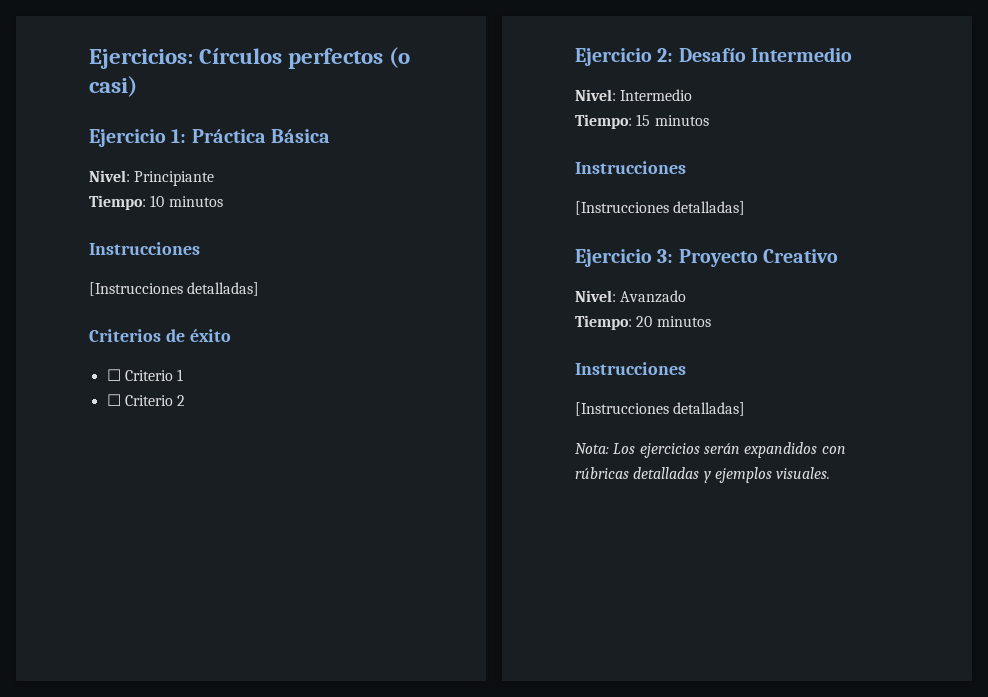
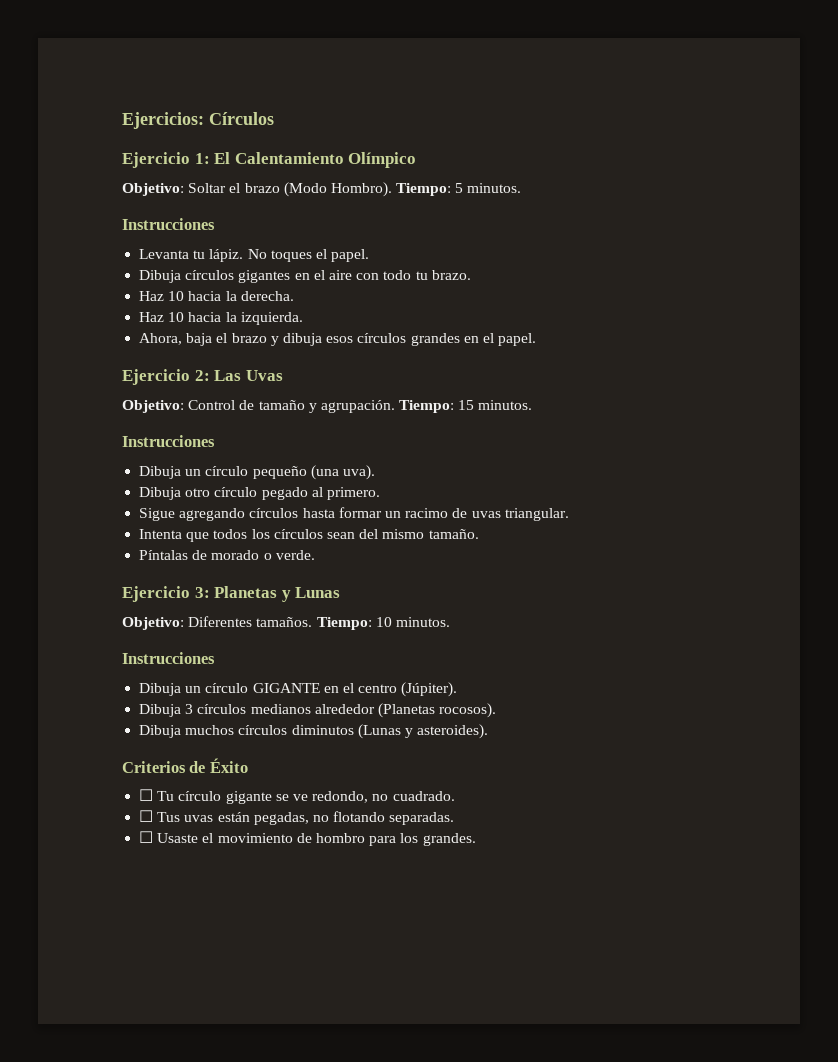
- Ejercicios: Círculos perfectos (o casi)
+ Ejercicios: Círculos
- Ejercicio 1: Práctica Básica
- Nivel: Principiante
- Tiempo: 10 minutos
+ Ejercicio 1: El Calentamiento Olímpico
+ Objetivo: Soltar el brazo (Modo Hombro). Tiempo: 5 minutos.
  Instrucciones
- [Instrucciones detalladas]
+ Levanta tu lápiz. No toques el papel.
+ Dibuja círculos gigantes en el aire con todo tu brazo.
+ Haz 10 hacia la derecha.
+ Haz 10 hacia la izquierda.
+ Ahora, baja el brazo y dibuja esos círculos grandes en el papel.
+ Ejercicio 2: Las Uvas
+ Objetivo: Control de tamaño y agrupación. Tiempo: 15 minutos.
+ Instrucciones
+ Dibuja un círculo pequeño (una uva).
+ Dibuja otro círculo pegado al primero.
+ Sigue agregando círculos hasta formar un racimo de uvas triangular.
+ Intenta que todos los círculos sean del mismo tamaño.
+ Píntalas de morado o verde.
+ Ejercicio 3: Planetas y Lunas
+ Objetivo: Diferentes tamaños. Tiempo: 10 minutos.
+ Instrucciones
+ Dibuja un círculo GIGANTE en el centro (Júpiter).
+ Dibuja 3 círculos medianos alrededor (Planetas rocosos).
+ Dibuja muchos círculos diminutos (Lunas y asteroides).
- Criterios de éxito
- ☐ Criterio 1
- ☐ Criterio 2
- Ejercicio 2: Desafío Intermedio
- Nivel: Intermedio
- Tiempo: 15 minutos
- Instrucciones
- [Instrucciones detalladas]
- Ejercicio 3: Proyecto Creativo
- Nivel: Avanzado
- Tiempo: 20 minutos
- Instrucciones
- [Instrucciones detalladas]
- Nota: Los ejercicios serán expandidos con rúbricas detalladas y ejemplos visuales.
+ Criterios de Éxito
+ ☐ Tu círculo gigante se ve redondo, no cuadrado.
+ ☐ Tus uvas están pegadas, no flotando separadas.
+ ☐ Usaste el movimiento de hombro para los grandes.

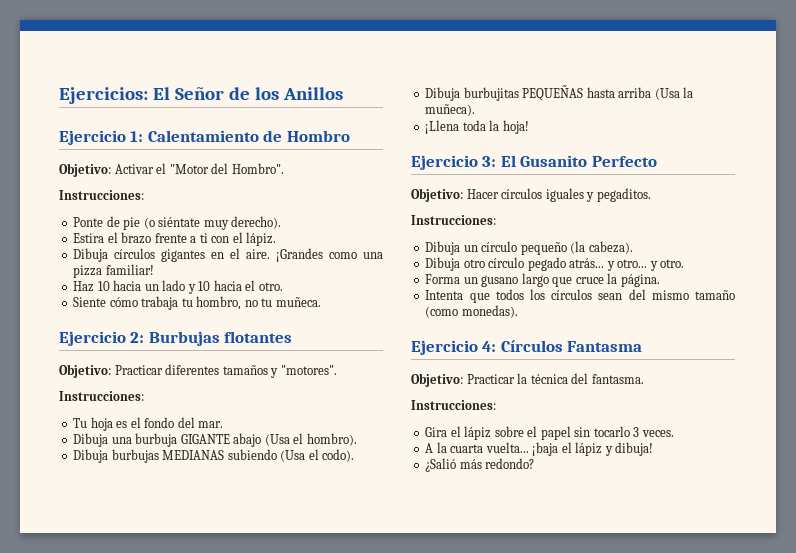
- Ejercicios: Círculos
- Ejercicio 1: El Calentamiento Olímpico
- Objetivo: Soltar el brazo (Modo Hombro). Tiempo: 5 minutos.
- Instrucciones
- Levanta tu lápiz. No toques el papel.
+ Ejercicios: El Señor de los Anillos
+ Ejercicio 1: Calentamiento de Hombro
+ Objetivo: Activar el "Motor del Hombro".
+ Instrucciones:
+ Ponte de pie (o siéntate muy derecho).
+ Estira el brazo frente a ti con el lápiz.
- Dibuja círculos gigantes en el aire con todo tu brazo.
- Haz 10 hacia la derecha.
- Haz 10 hacia la izquierda.
- Ahora, baja el brazo y dibuja esos círculos grandes en el papel.
+ Dibuja círculos gigantes en el aire. ¡Grandes como una pizza familiar!
+ Haz 10 hacia un lado y 10 hacia el otro.
+ Siente cómo trabaja tu hombro, no tu muñeca.
- Ejercicio 2: Las Uvas
- Objetivo: Control de tamaño y agrupación. Tiempo: 15 minutos.
- Instrucciones
+ Ejercicio 2: Burbujas flotantes
+ Objetivo: Practicar diferentes tamaños y "motores".
+ Instrucciones:
+ Tu hoja es el fondo del mar.
+ Dibuja una burbuja GIGANTE abajo (Usa el hombro).
+ Dibuja burbujas MEDIANAS subiendo (Usa el codo).
+ Dibuja burbujitas PEQUEÑAS hasta arriba (Usa la muñeca).
+ ¡Llena toda la hoja!
+ Ejercicio 3: El Gusanito Perfecto
+ Objetivo: Hacer círculos iguales y pegaditos.
+ Instrucciones:
- Dibuja un círculo pequeño (una uva).
+ Dibuja un círculo pequeño (la cabeza).
- Dibuja otro círculo pegado al primero.
- Sigue agregando círculos hasta formar un racimo de uvas triangular.
+ Dibuja otro círculo pegado atrás... y otro... y otro.
+ Forma un gusano largo que cruce la página.
- Intenta que todos los círculos sean del mismo tamaño.
- Píntalas de morado o verde.
- Ejercicio 3: Planetas y Lunas
- Objetivo: Diferentes tamaños. Tiempo: 10 minutos.
- Instrucciones
- Dibuja un círculo GIGANTE en el centro (Júpiter).
- Dibuja 3 círculos medianos alrededor (Planetas rocosos).
- Dibuja muchos círculos diminutos (Lunas y asteroides).
- Criterios de Éxito
- ☐ Tu círculo gigante se ve redondo, no cuadrado.
- ☐ Tus uvas están pegadas, no flotando separadas.
- ☐ Usaste el movimiento de hombro para los grandes.
+ Intenta que todos los círculos sean del mismo tamaño (como monedas).
+ Ejercicio 4: Círculos Fantasma
+ Objetivo: Practicar la técnica del fantasma.
+ Instrucciones:
+ Gira el lápiz sobre el papel sin tocarlo 3 veces.
+ A la cuarta vuelta... ¡baja el lápiz y dibuja!
+ ¿Salió más redondo?

